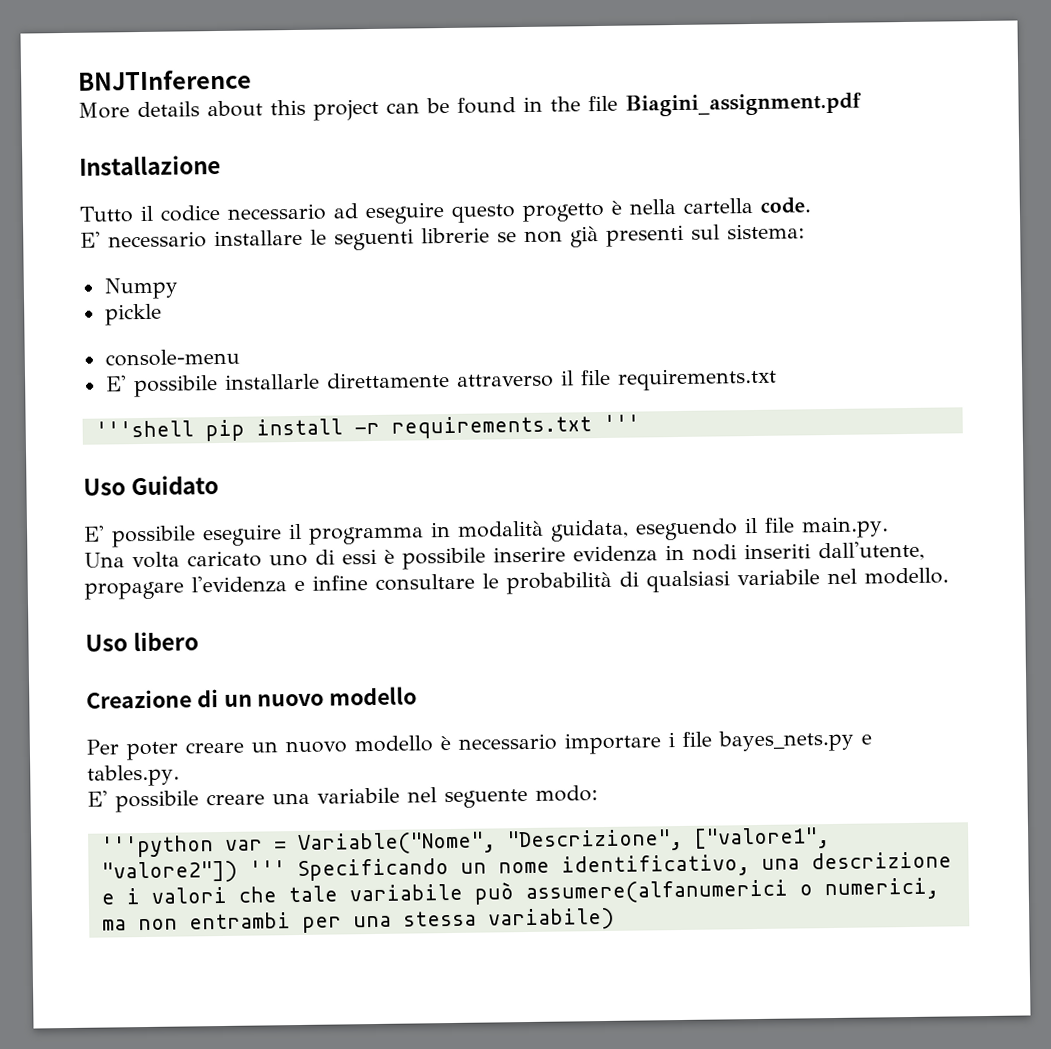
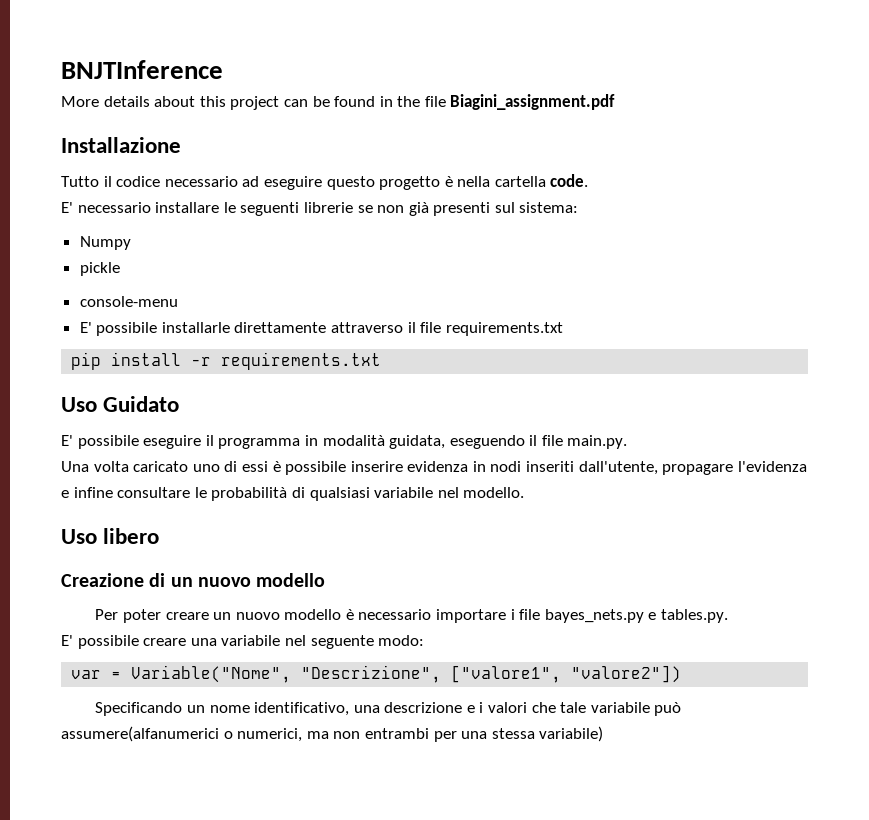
- '''shell pip install -r requirements.txt '''
+ pip install -r requirements.txt
- '''python var = Variable("Nome", "Descrizione", ["valore1", "valore2"]) ''' Specificando un nome identificativo, una descrizione e i valori che tale variabile può assumere(alfanumerici o numerici, ma non entrambi per una stessa variabile)
+ var = Variable("Nome", "Descrizione", ["valore1", "valore2"])
+ Specificando un nome identificativo, una descrizione e i valori che tale variabile può assumere(alfanumerici o numerici, ma non entrambi per una stessa variabile)

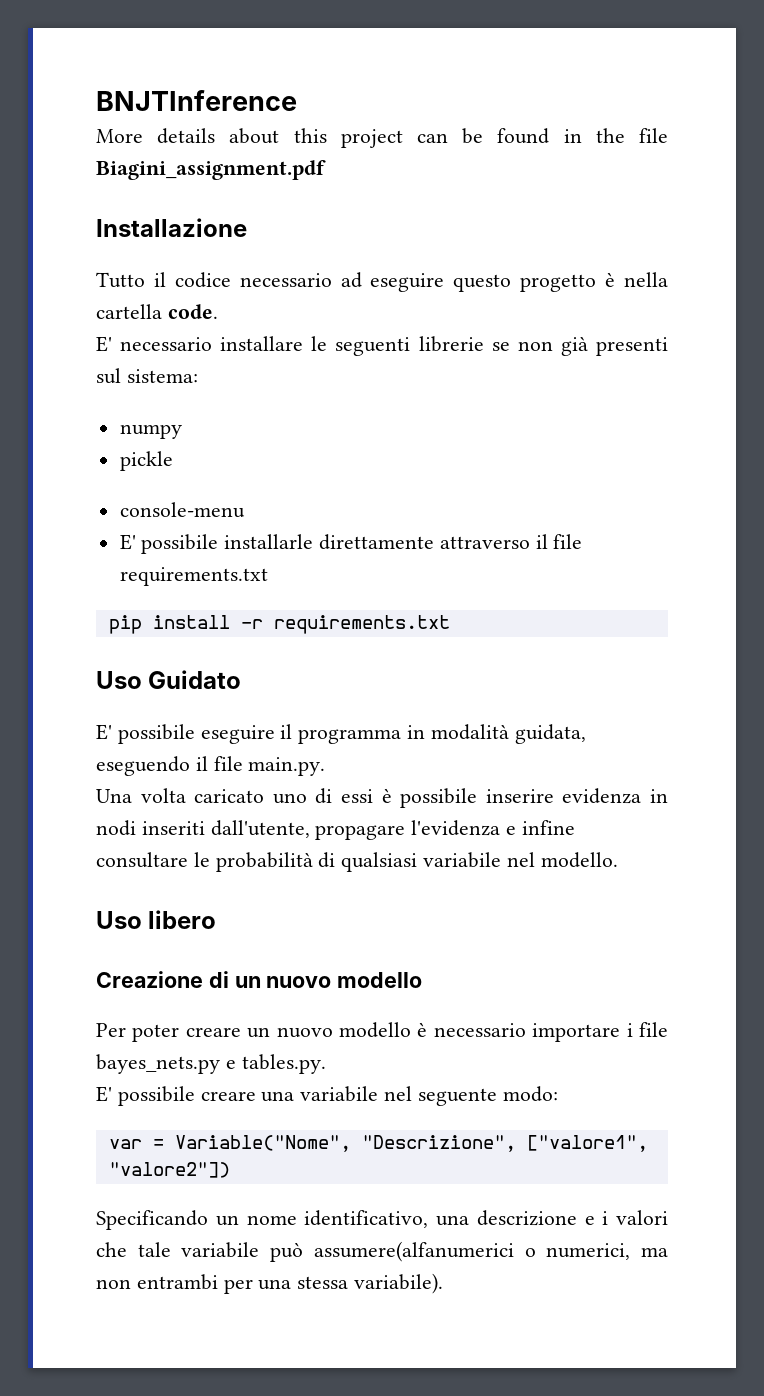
- Numpy
+ numpy
- Specificando un nome identificativo, una descrizione e i valori che tale variabile può assumere(alfanumerici o numerici, ma non entrambi per una stessa variabile)
+ Specificando un nome identificativo, una descrizione e i valori che tale variabile può assumere(alfanumerici o numerici, ma non entrambi per una stessa variabile).

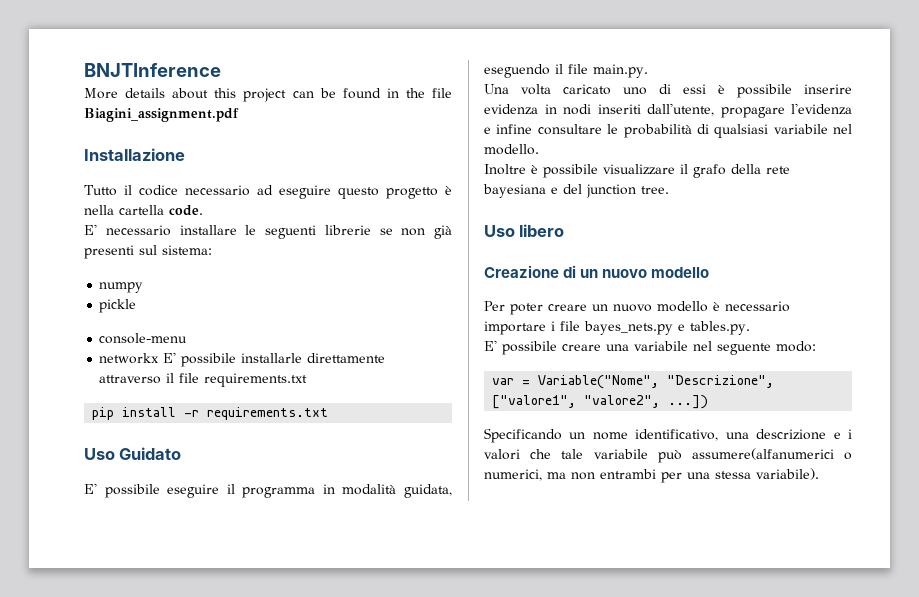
- E' possibile installarle direttamente attraverso il file requirements.txt
+ networkx E' possibile installarle direttamente attraverso il file requirements.txt
+ Inoltre è possibile visualizzare il grafo della rete bayesiana e del junction tree.
- var = Variable("Nome", "Descrizione", ["valore1", "valore2"])
+ var = Variable("Nome", "Descrizione", ["valore1", "valore2", ...])

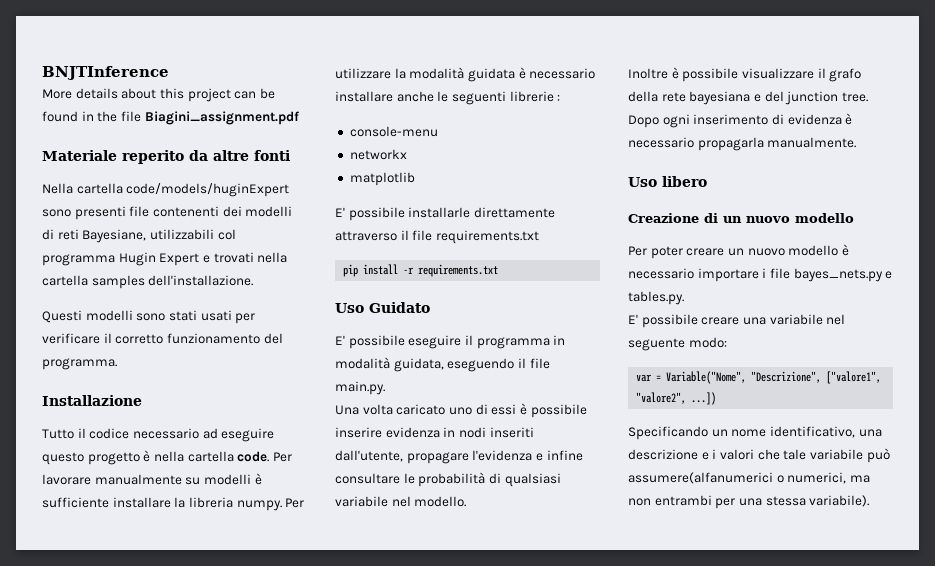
+ Materiale reperito da altre fonti
+ Nella cartella code/models/huginExpert sono presenti file contenenti dei modelli di reti Bayesiane, utilizzabili col programma Hugin Expert e trovati nella cartella samples dell'installazione.
+ Questi modelli sono stati usati per verificare il corretto funzionamento del programma.
- Tutto il codice necessario ad eseguire questo progetto è nella cartella code.
- E' necessario installare le seguenti librerie se non già presenti sul sistema:
- numpy
- pickle
+ Tutto il codice necessario ad eseguire questo progetto è nella cartella code. Per lavorare manualmente su modelli è sufficiente installare la libreria numpy. Per utilizzare la modalità guidata è necessario installare anche le seguenti librerie :
- networkx E' possibile installarle direttamente attraverso il file requirements.txt
+ networkx
+ matplotlib
+ E' possibile installarle direttamente attraverso il file requirements.txt
+ Dopo ogni inserimento di evidenza è necessario propagarla manualmente.

